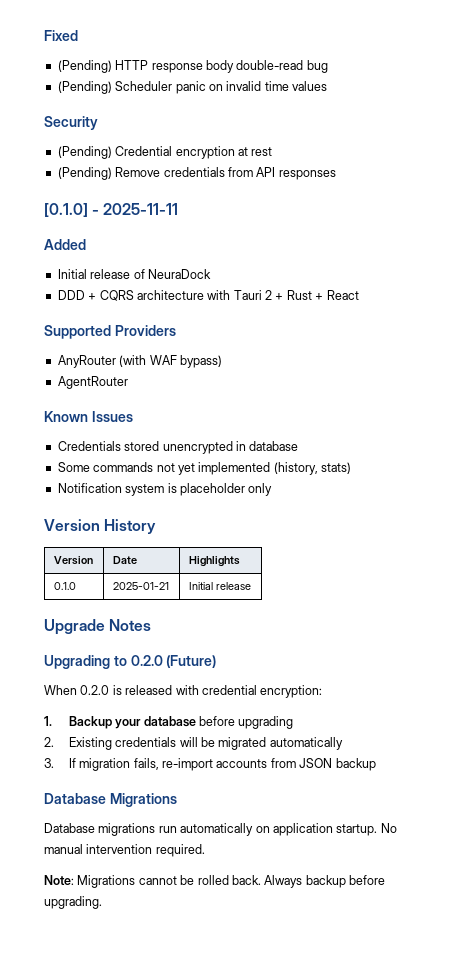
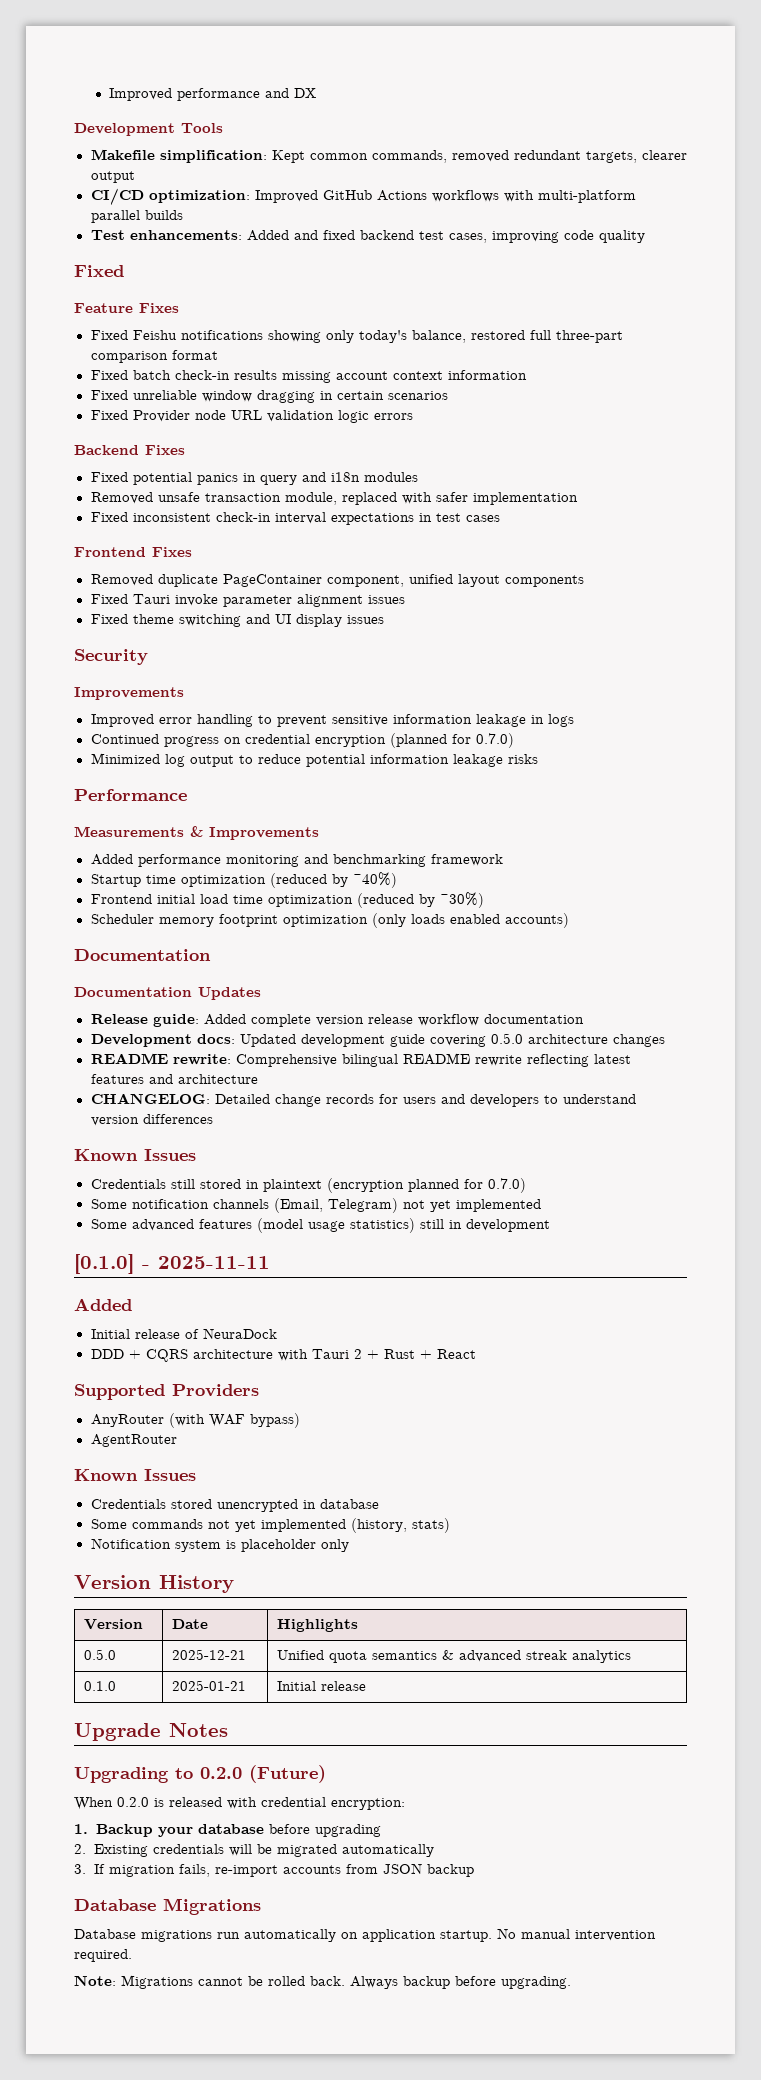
+ Improved performance and DX
+ Development Tools
+ Makefile simplification: Kept common commands, removed redundant targets, clearer output
+ CI/CD optimization: Improved GitHub Actions workflows with multi-platform parallel builds
+ Test enhancements: Added and fixed backend test cases, improving code quality
  Fixed
- (Pending) HTTP response body double-read bug
- (Pending) Scheduler panic on invalid time values
+ Feature Fixes
+ Fixed Feishu notifications showing only today's balance, restored full three-part comparison format
+ Fixed batch check-in results missing account context information
+ Fixed unreliable window dragging in certain scenarios
+ Fixed Provider node URL validation logic errors
+ Backend Fixes
+ Fixed potential panics in query and i18n modules
+ Removed unsafe transaction module, replaced with safer implementation
+ Fixed inconsistent check-in interval expectations in test cases
+ Frontend Fixes
+ Removed duplicate PageContainer component, unified layout components
+ Fixed Tauri invoke parameter alignment issues
+ Fixed theme switching and UI display issues
  Security
- (Pending) Credential encryption at rest
- (Pending) Remove credentials from API responses
+ Improvements
+ Improved error handling to prevent sensitive information leakage in logs
+ Continued progress on credential encryption (planned for 0.7.0)
+ Minimized log output to reduce potential information leakage risks
+ Performance
+ Measurements & Improvements
+ Added performance monitoring and benchmarking framework
+ Startup time optimization (reduced by ~40%)
+ Frontend initial load time optimization (reduced by ~30%)
+ Scheduler memory footprint optimization (only loads enabled accounts)
+ Documentation
+ Documentation Updates
+ Release guide: Added complete version release workflow documentation
+ Development docs: Updated development guide covering 0.5.0 architecture changes
+ README rewrite: Comprehensive bilingual README rewrite reflecting latest features and architecture
+ CHANGELOG: Detailed change records for users and developers to understand version differences
+ Known Issues
+ Credentials still stored in plaintext (encryption planned for 0.7.0)
+ Some notification channels (Email, Telegram) not yet implemented
+ Some advanced features (model usage statistics) still in development
+ 0.5.0 | 2025-12-21 | Unified quota semantics & advanced streak analytics

